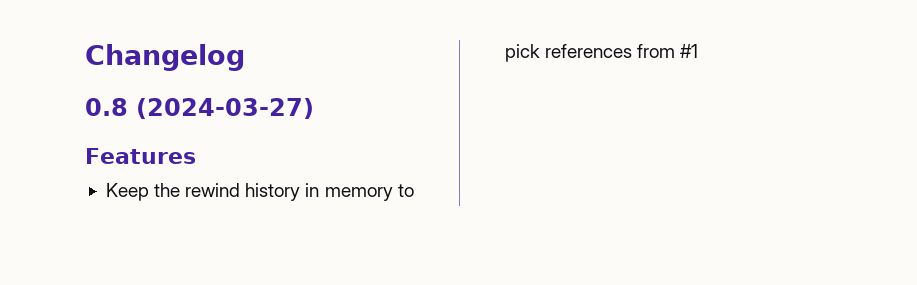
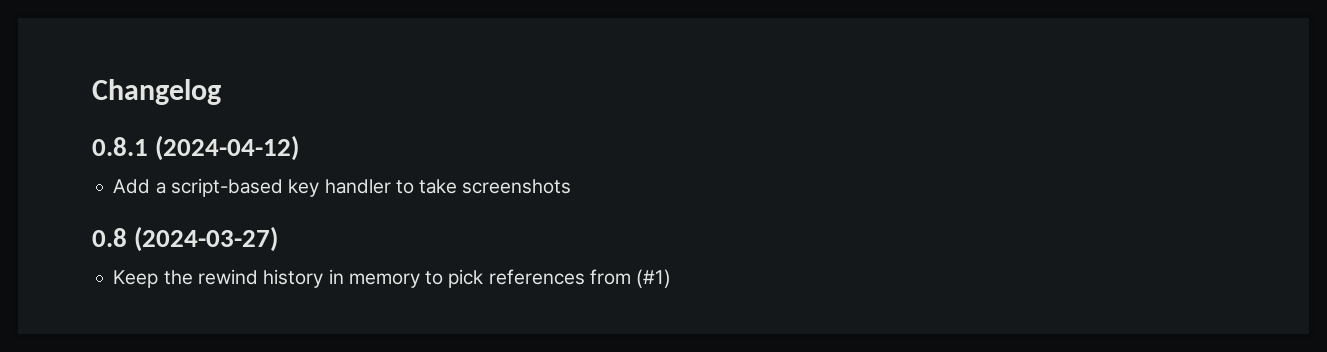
+ 0.8.1 (2024-04-12)
+ Add a script-based key handler to take screenshots
- Features
- Keep the rewind history in memory to pick references from #1
+ Keep the rewind history in memory to pick references from (#1)

